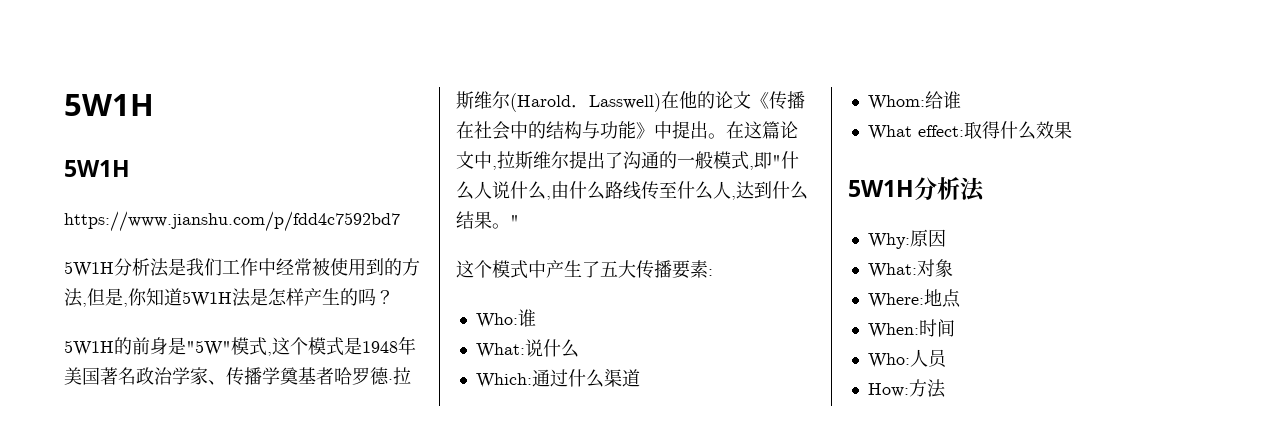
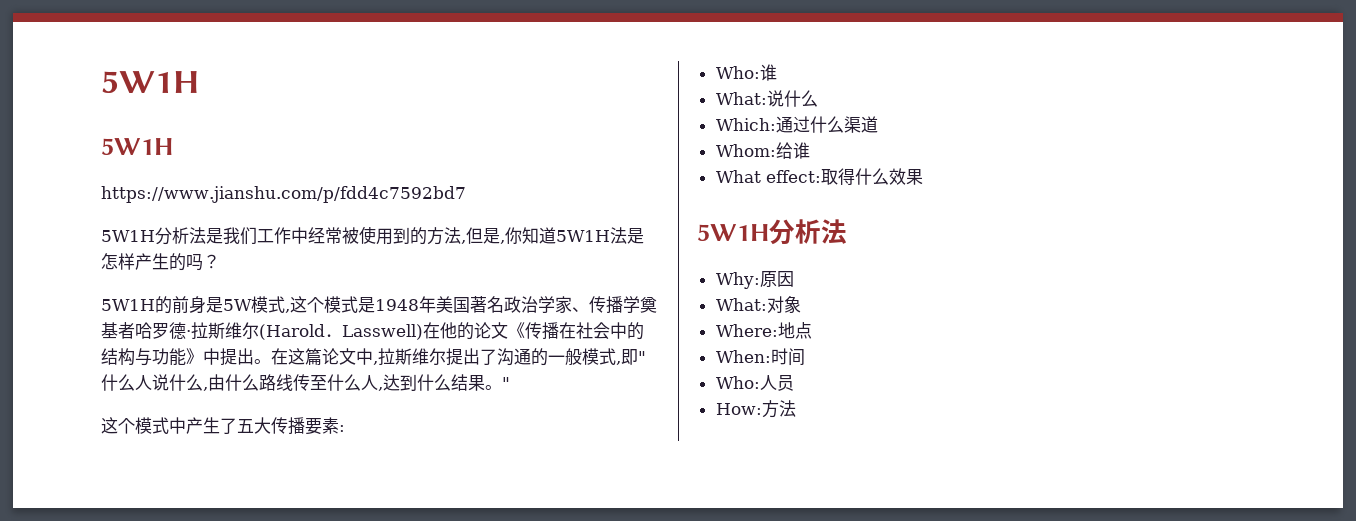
- 5W1H的前身是"5W"模式,这个模式是1948年美国著名政治学家、传播学奠基者哈罗德·拉斯维尔(Harold．Lasswell)在他的论文《传播在社会中的结构与功能》中提出。
+ 5W1H的前身是5W模式,这个模式是1948年美国著名政治学家、传播学奠基者哈罗德·拉斯维尔(Harold．Lasswell)在他的论文《传播在社会中的结构与功能》中提出。

